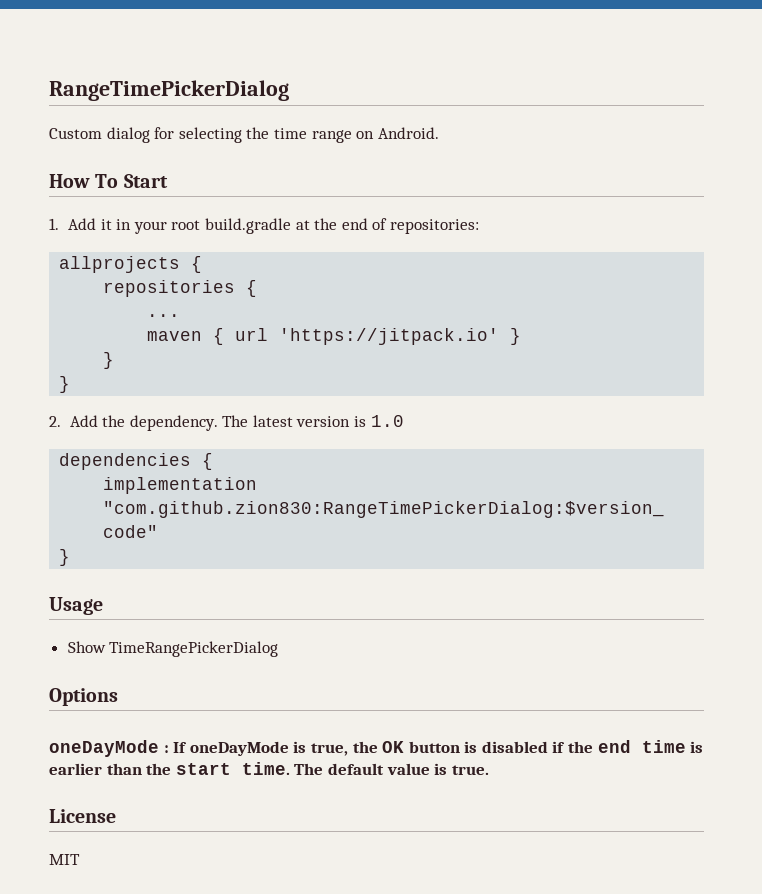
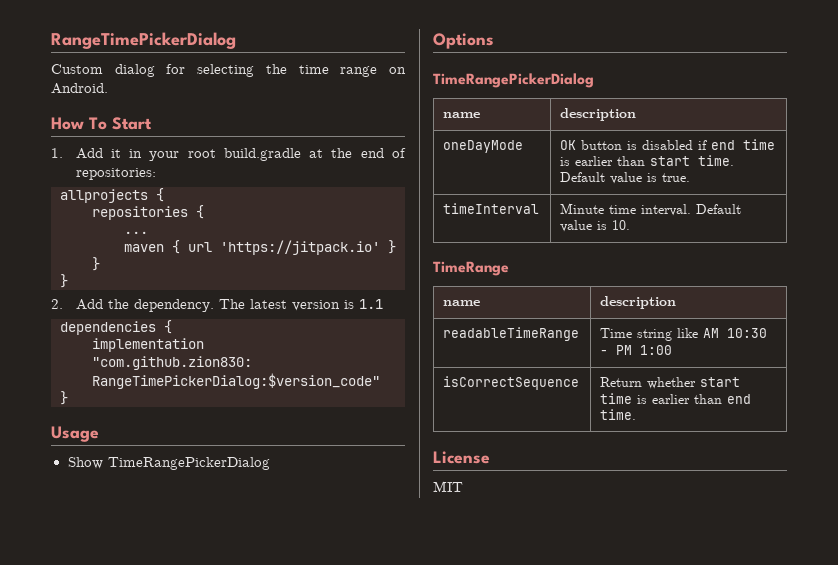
- The latest version is 1.0
+ The latest version is 1.1
  Options
- oneDayMode : If oneDayMode is true, the OK button is disabled if the end time is earlier than the start time. The default value is true.
+ TimeRangePickerDialog
+ name | description
+ oneDayMode | OK button is disabled if end time is earlier than start time. Default value is true.
+ timeInterval | Minute time interval. Default value is 10.
+ TimeRange
+ name | description
+ readableTimeRange | Time string like AM 10:30 - PM 1:00
+ isCorrectSequence | Return whether start time is earlier than end time.

